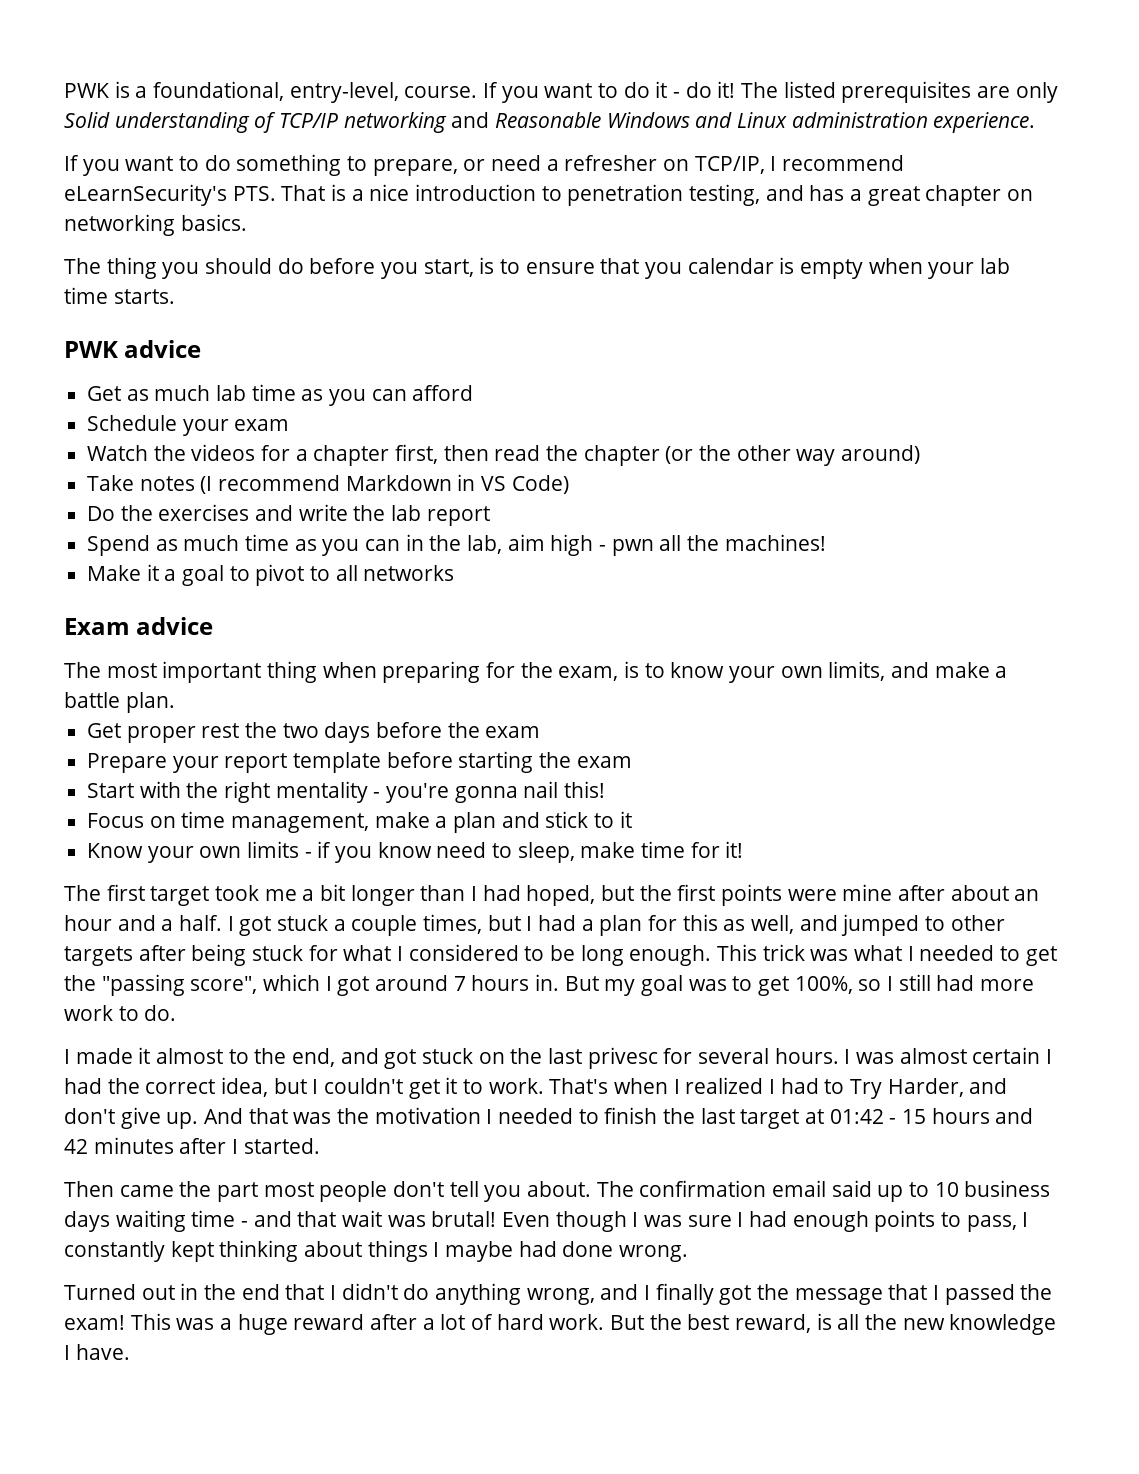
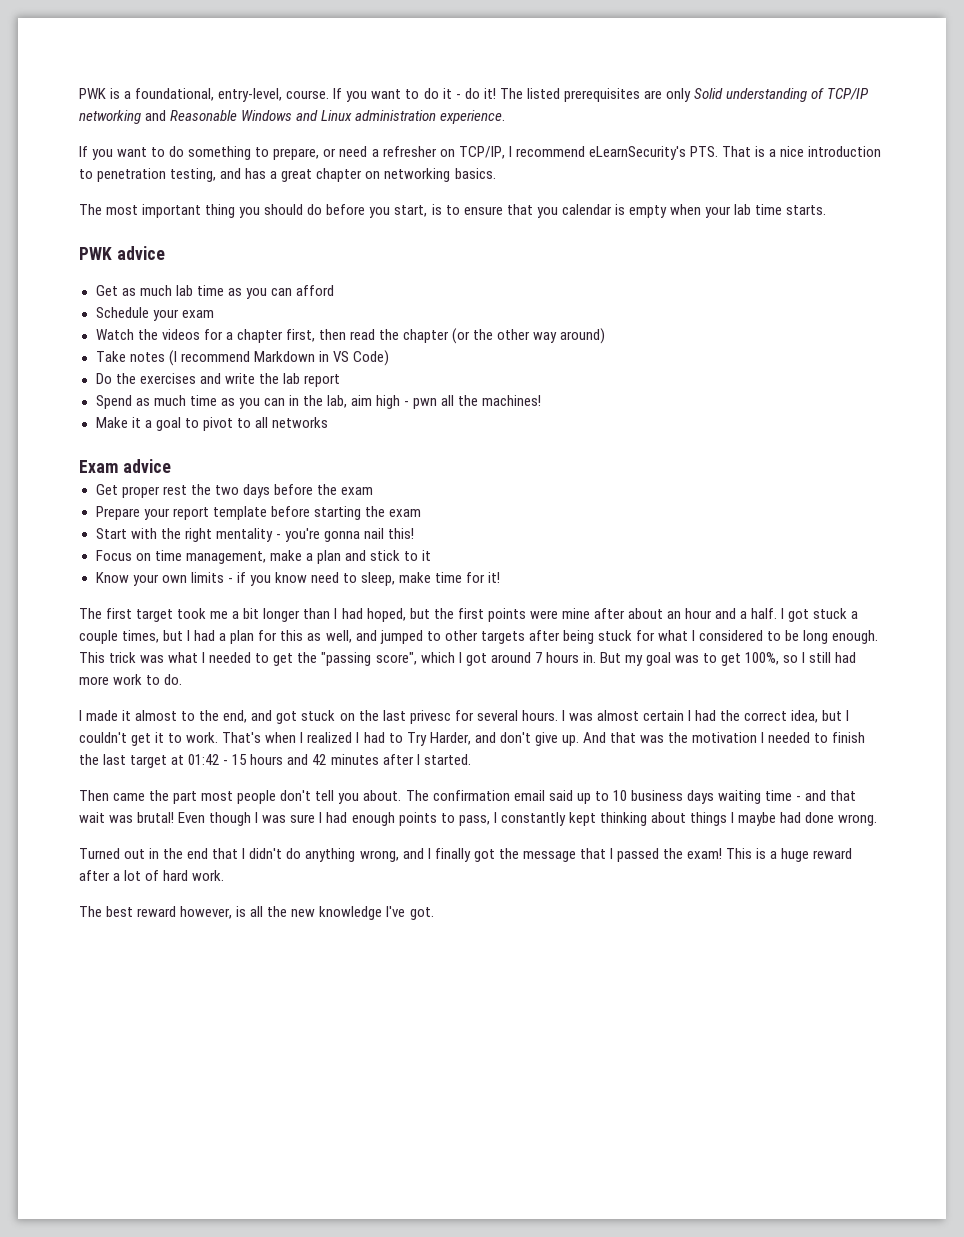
- The thing you should do before you start, is to ensure that you calendar is empty when your lab time starts.
+ The most important thing you should do before you start, is to ensure that you calendar is empty when your lab time starts.
- The most important thing when preparing for the exam, is to know your own limits, and make a battle plan.
- This was a huge reward after a lot of hard work. But the best reward, is all the new knowledge I have.
+ This is a huge reward after a lot of hard work.
+ The best reward however, is all the new knowledge I've got.

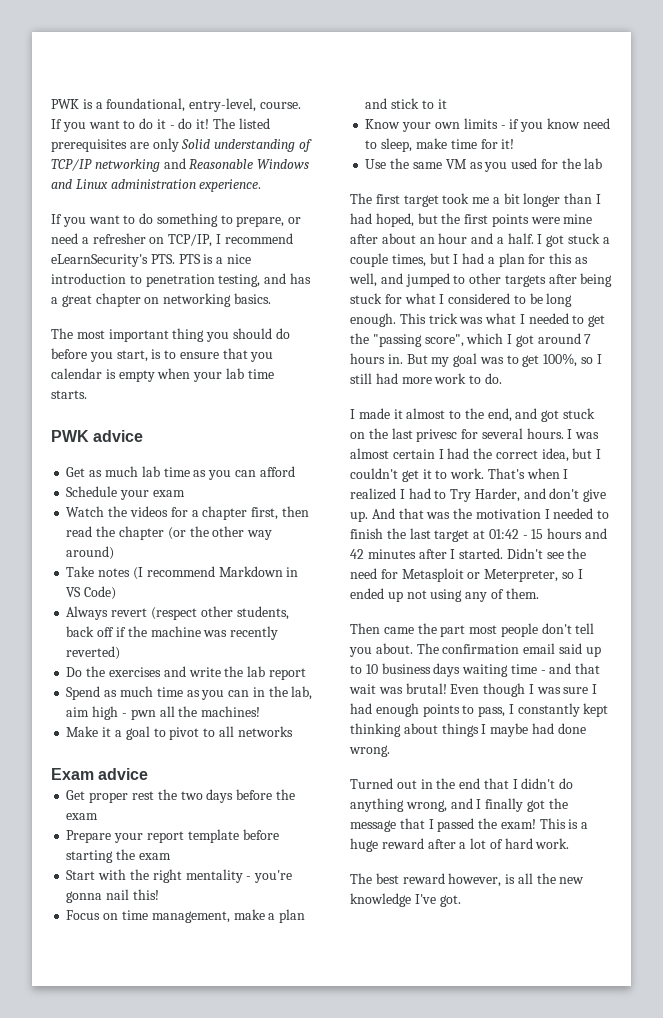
- If you want to do something to prepare, or need a refresher on TCP/IP, I recommend eLearnSecurity's PTS. That is a nice introduction to penetration testing, and has a great chapter on networking basics.
+ If you want to do something to prepare, or need a refresher on TCP/IP, I recommend eLearnSecurity's PTS. PTS is a nice introduction to penetration testing, and has a great chapter on networking basics.
+ Always revert (respect other students, back off if the machine was recently reverted)
+ Use the same VM as you used for the lab
+ Didn't see the need for Metasploit or Meterpreter, so I ended up not using any of them.

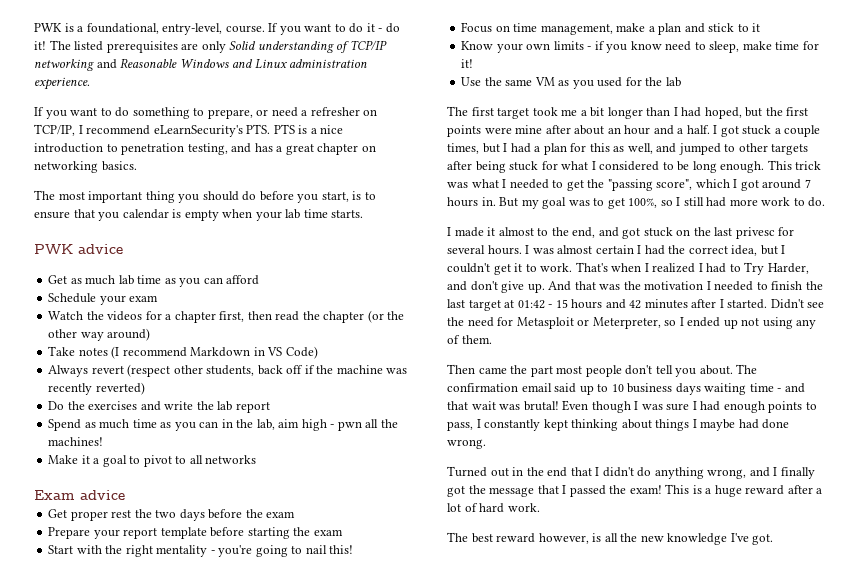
- Start with the right mentality - you're gonna nail this!
+ Start with the right mentality - you're going to nail this!

